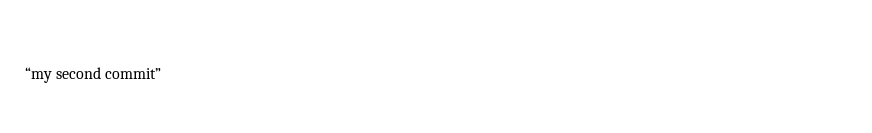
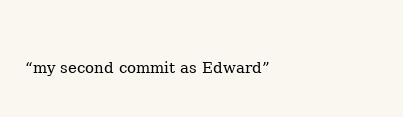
- “my second commit”
+ “my second commit as Edward”

